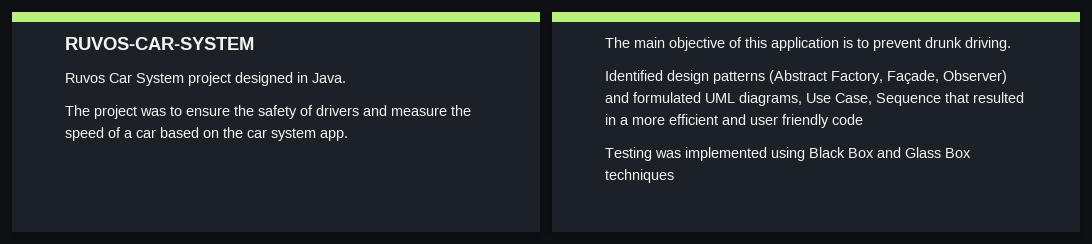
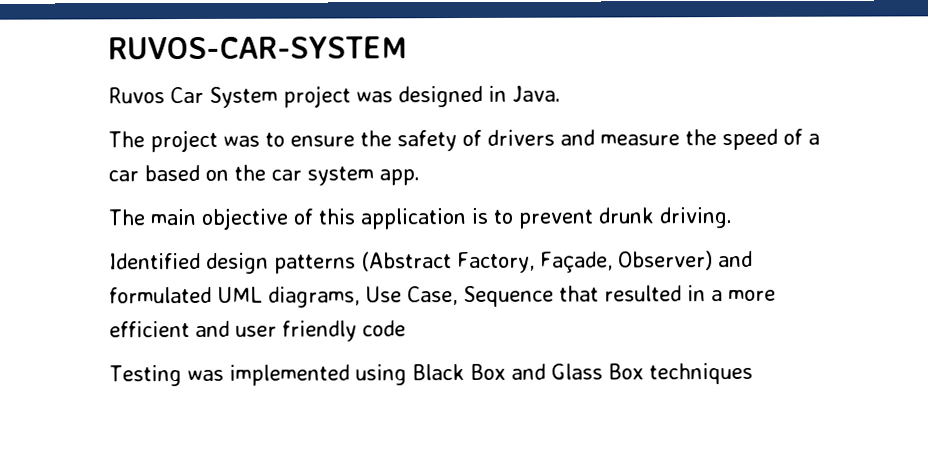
- Ruvos Car System project designed in Java.
+ Ruvos Car System project was designed in Java.

